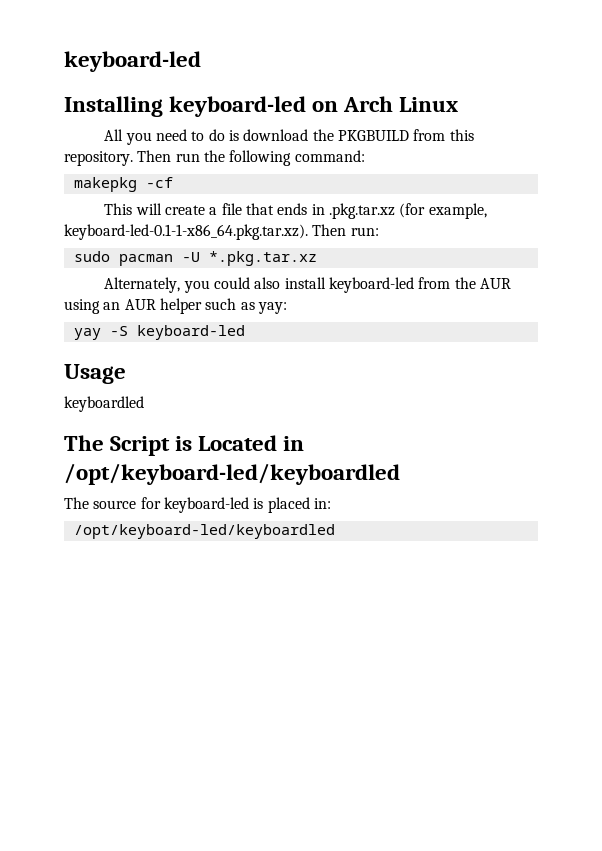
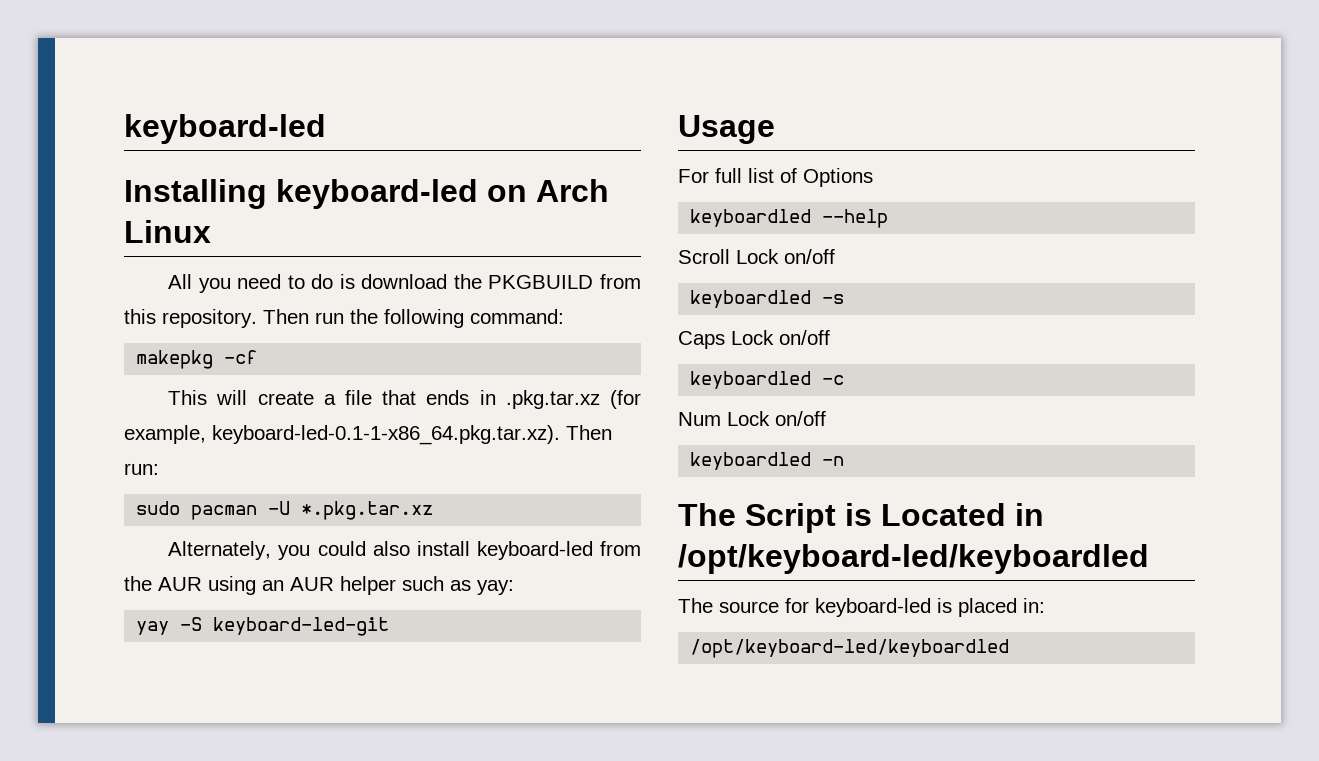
- yay -S keyboard-led
+ yay -S keyboard-led-git
- keyboardled
+ For full list of Options
+ keyboardled --help
+ Scroll Lock on/off
+ keyboardled -s
+ Caps Lock on/off
+ keyboardled -c
+ Num Lock on/off
+ keyboardled -n

